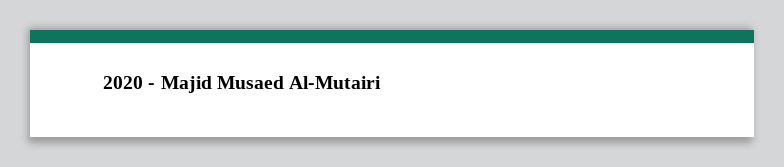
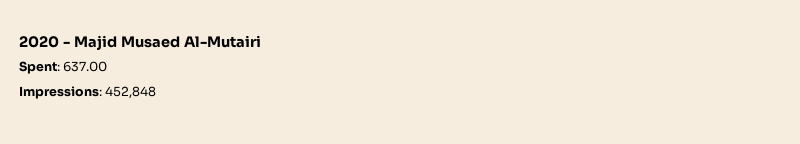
+ Spent: 637.00
+ Impressions: 452,848

